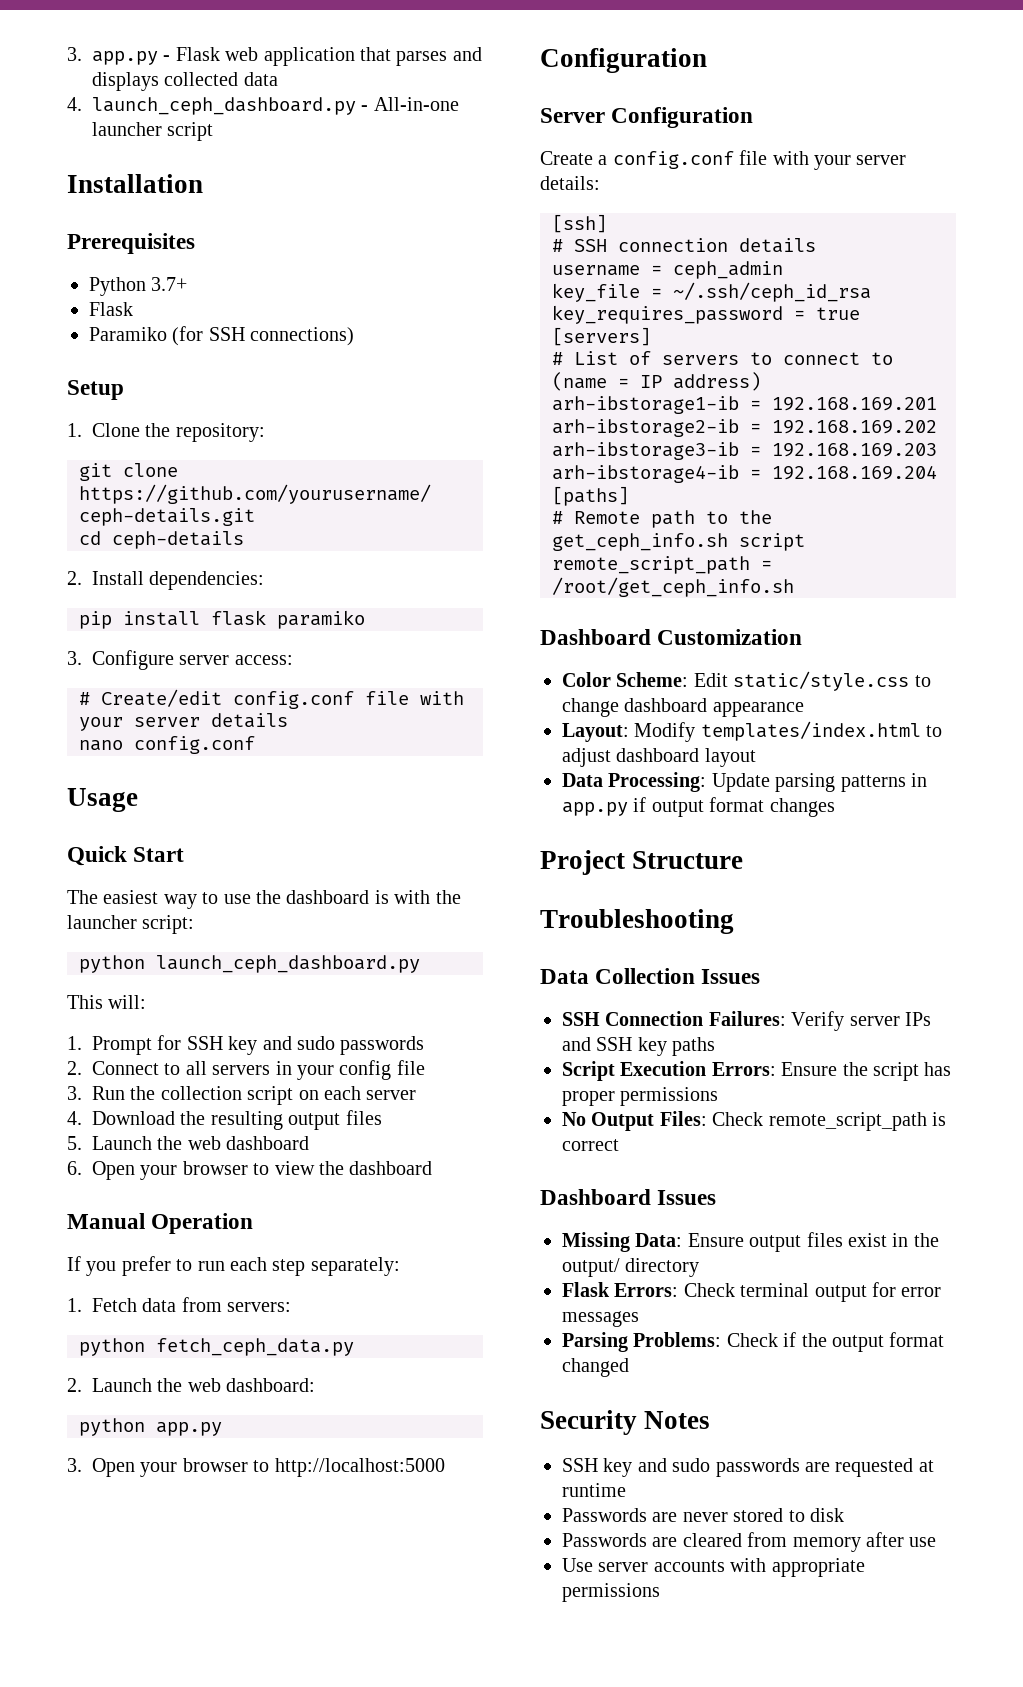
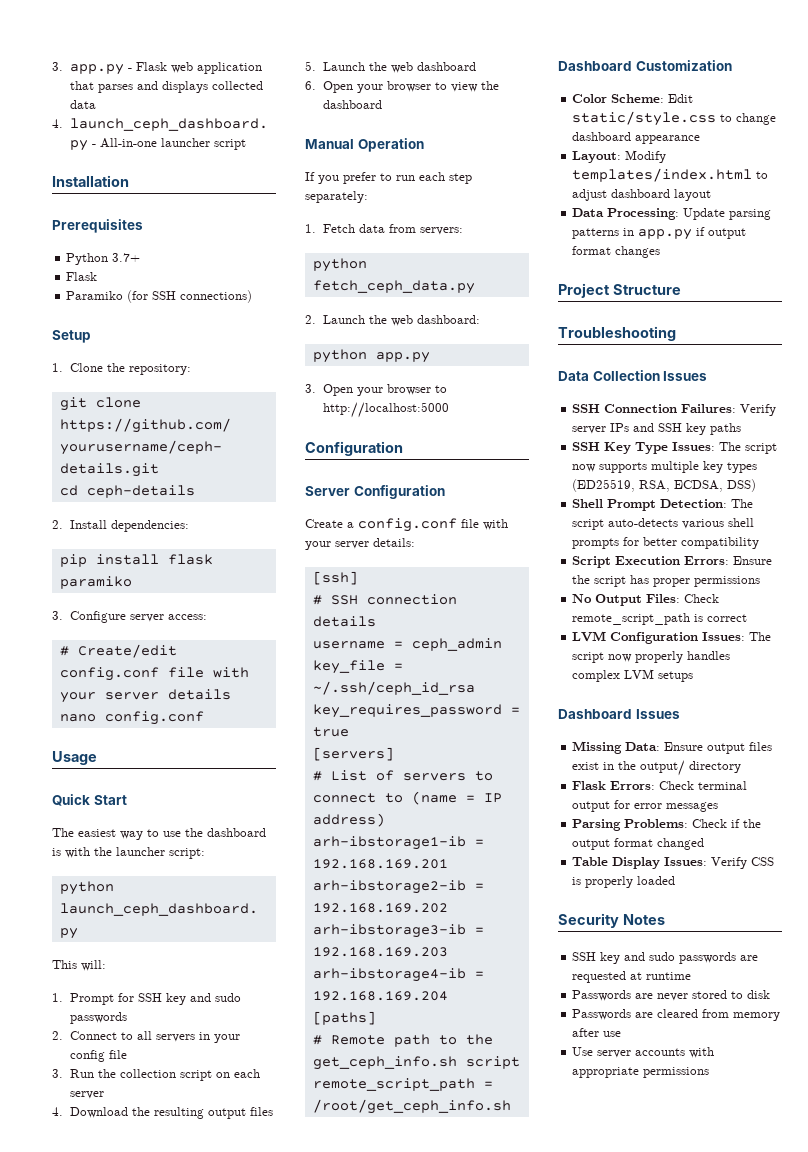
+ SSH Key Type Issues: The script now supports multiple key types (ED25519, RSA, ECDSA, DSS)
+ Shell Prompt Detection: The script auto-detects various shell prompts for better compatibility
+ LVM Configuration Issues: The script now properly handles complex LVM setups
+ Table Display Issues: Verify CSS is properly loaded

